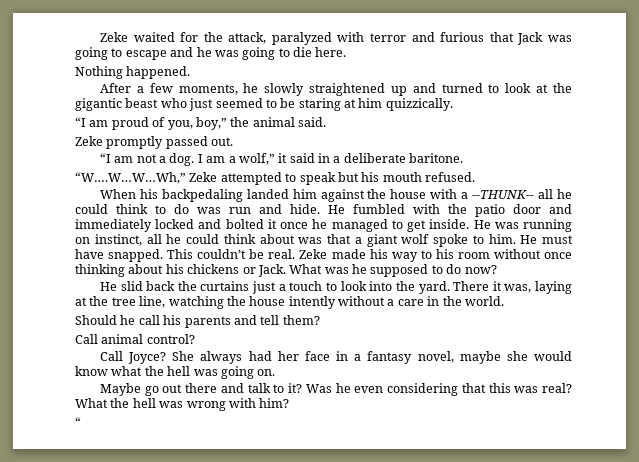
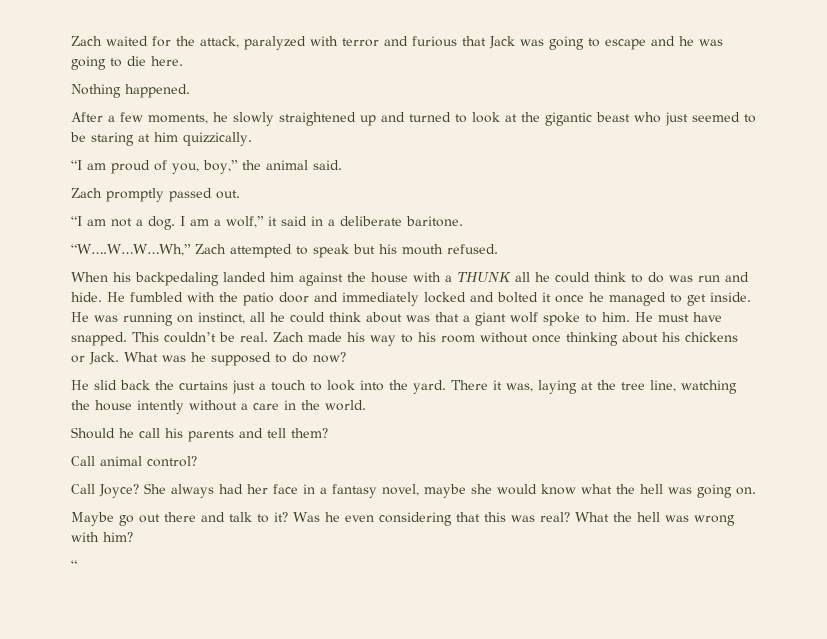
- Zeke waited for the attack, paralyzed with terror and furious that Jack was going to escape and he was going to die here.
+ Zach waited for the attack, paralyzed with terror and furious that Jack was going to escape and he was going to die here.
- Zeke promptly passed out.
+ Zach promptly passed out.
- “W….W…W…Wh,” Zeke attempted to speak but his mouth refused.
+ “W….W…W…Wh,” Zach attempted to speak but his mouth refused.
- When his backpedaling landed him against the house with a --THUNK-- all he could think to do was run and hide.
+ When his backpedaling landed him against the house with a THUNK all he could think to do was run and hide.
- Zeke made his way to his room without once thinking about his chickens or Jack.
+ Zach made his way to his room without once thinking about his chickens or Jack.

